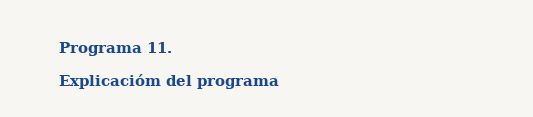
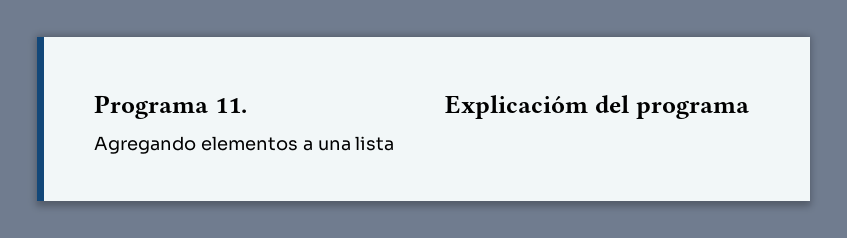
+ Agregando elementos a una lista

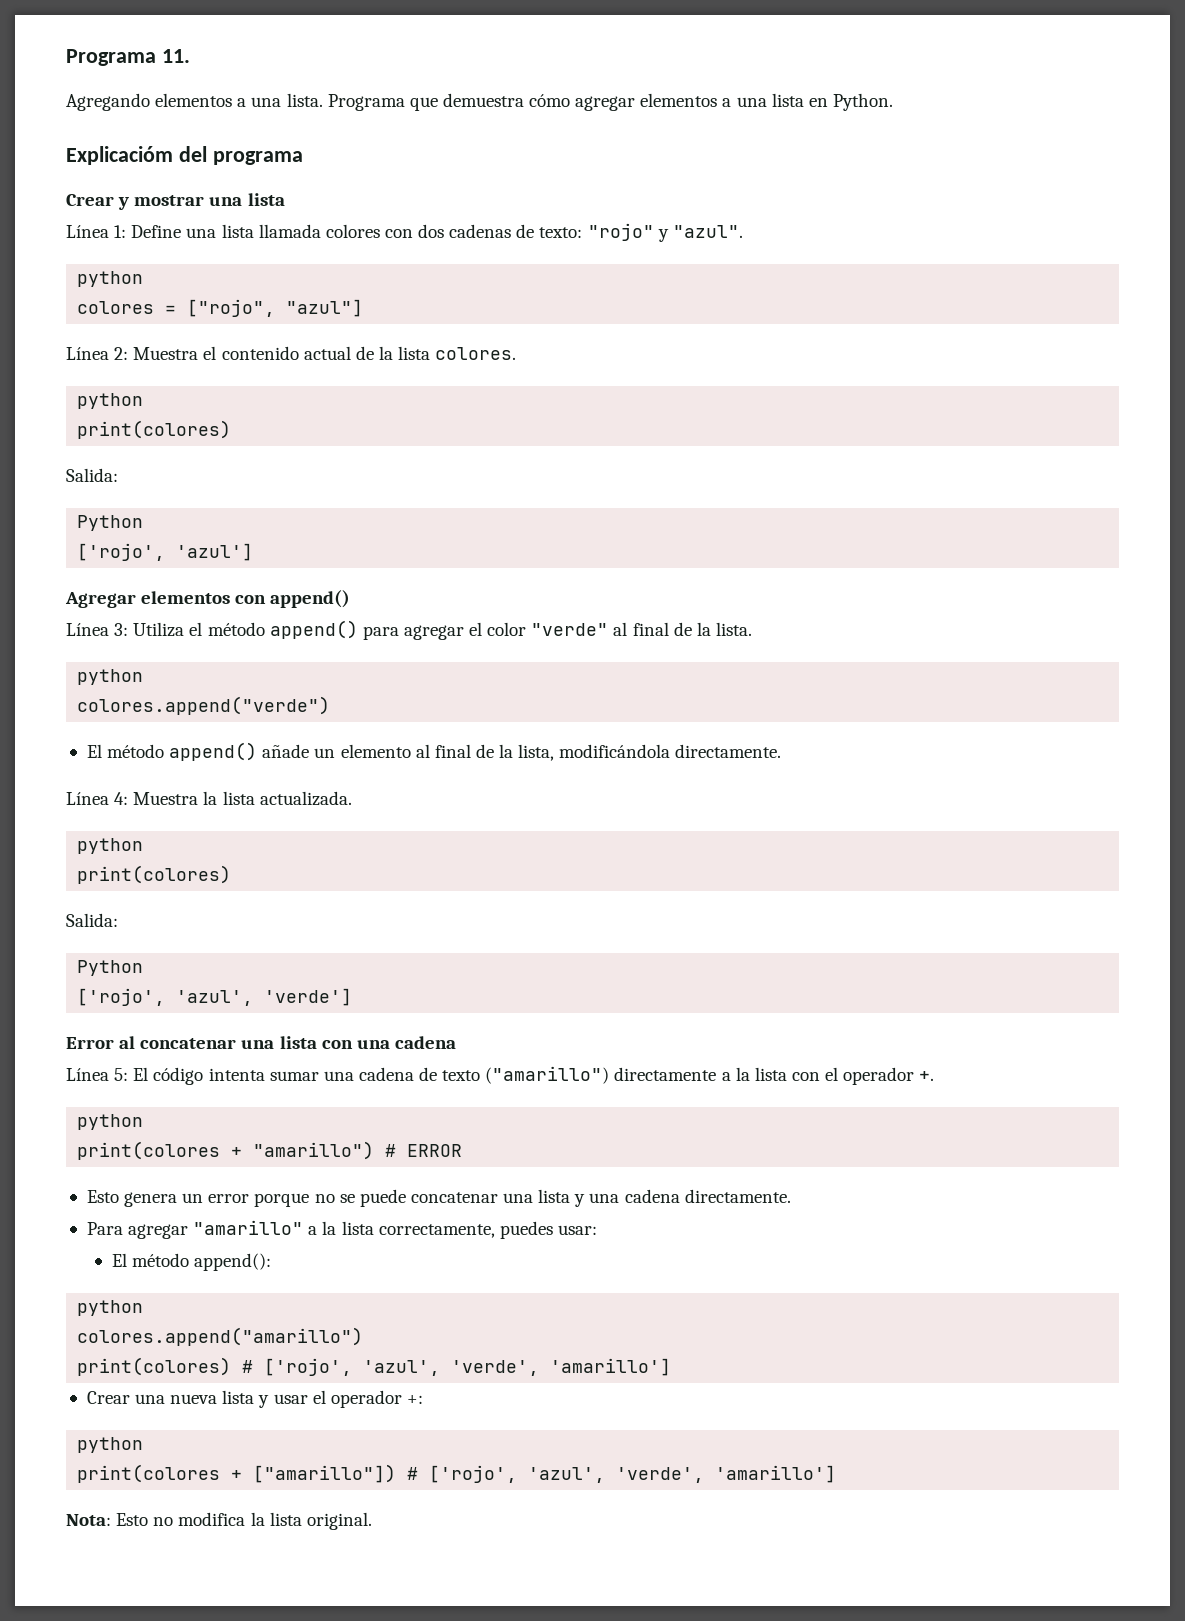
- Agregando elementos a una lista
+ Agregando elementos a una lista. Programa que demuestra cómo agregar elementos a una lista en Python.
+ Crear y mostrar una lista
+ Línea 1: Define una lista llamada colores con dos cadenas de texto: "rojo" y "azul".
+ python
+ colores = ["rojo", "azul"]
+ Línea 2: Muestra el contenido actual de la lista colores.
+ python
+ print(colores)
+ Salida:
+ Python
+ ['rojo', 'azul']
+ Agregar elementos con append()
+ Línea 3: Utiliza el método append() para agregar el color "verde" al final de la lista.
+ python
+ colores.append("verde")
+ El método append() añade un elemento al final de la lista, modificándola directamente.
+ Línea 4: Muestra la lista actualizada.
+ python
+ print(colores)
+ Salida:
+ Python
+ ['rojo', 'azul', 'verde']
+ Error al concatenar una lista con una cadena
+ Línea 5: El código intenta sumar una cadena de texto ("amarillo") directamente a la lista con el operador +.
+ python
+ print(colores + "amarillo") # ERROR
+ Esto genera un error porque no se puede concatenar una lista y una cadena directamente.
+ Para agregar "amarillo" a la lista correctamente, puedes usar:
+ El método append():
+ python
+ colores.append("amarillo")
+ print(colores) # ['rojo', 'azul', 'verde', 'amarillo']
+ Crear una nueva lista y usar el operador +:
+ python
+ print(colores + ["amarillo"]) # ['rojo', 'azul', 'verde', 'amarillo']
+ Nota: Esto no modifica la lista original.

